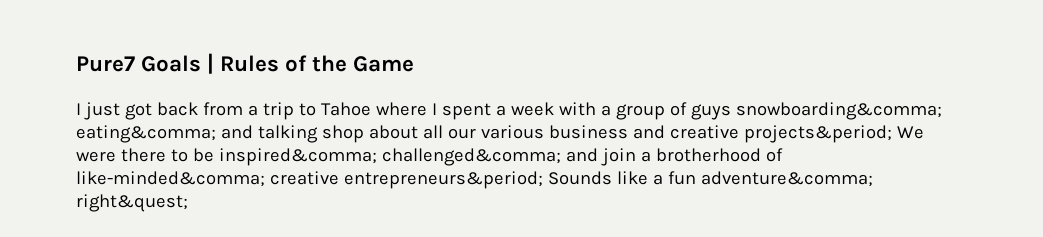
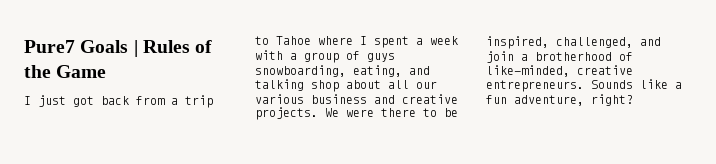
- I just got back from a trip to Tahoe where I spent a week with a group of guys snowboarding&comma; eating&comma; and talking shop about all our various business and creative projects&period; We were there to be inspired&comma; challenged&comma; and join a brotherhood of like-minded&comma; creative entrepreneurs&period; Sounds like a fun adventure&comma; right&quest;
+ I just got back from a trip to Tahoe where I spent a week with a group of guys snowboarding, eating, and talking shop about all our various business and creative projects. We were there to be inspired, challenged, and join a brotherhood of like-minded, creative entrepreneurs. Sounds like a fun adventure, right?

